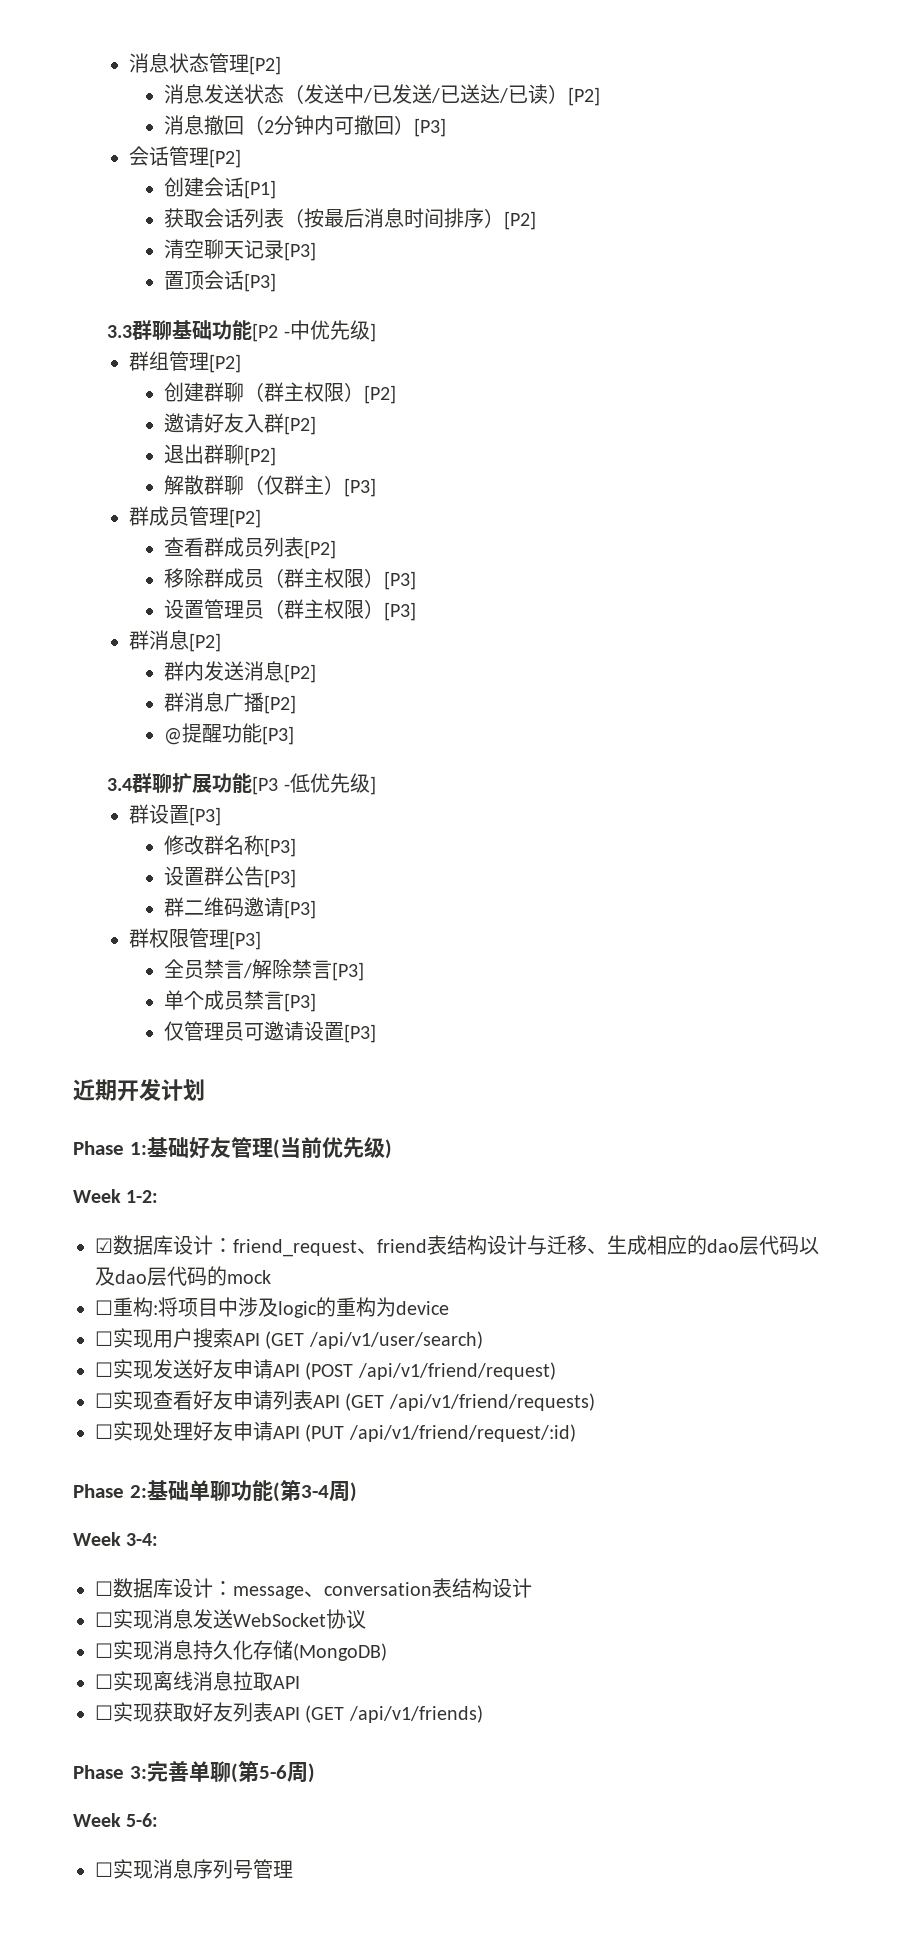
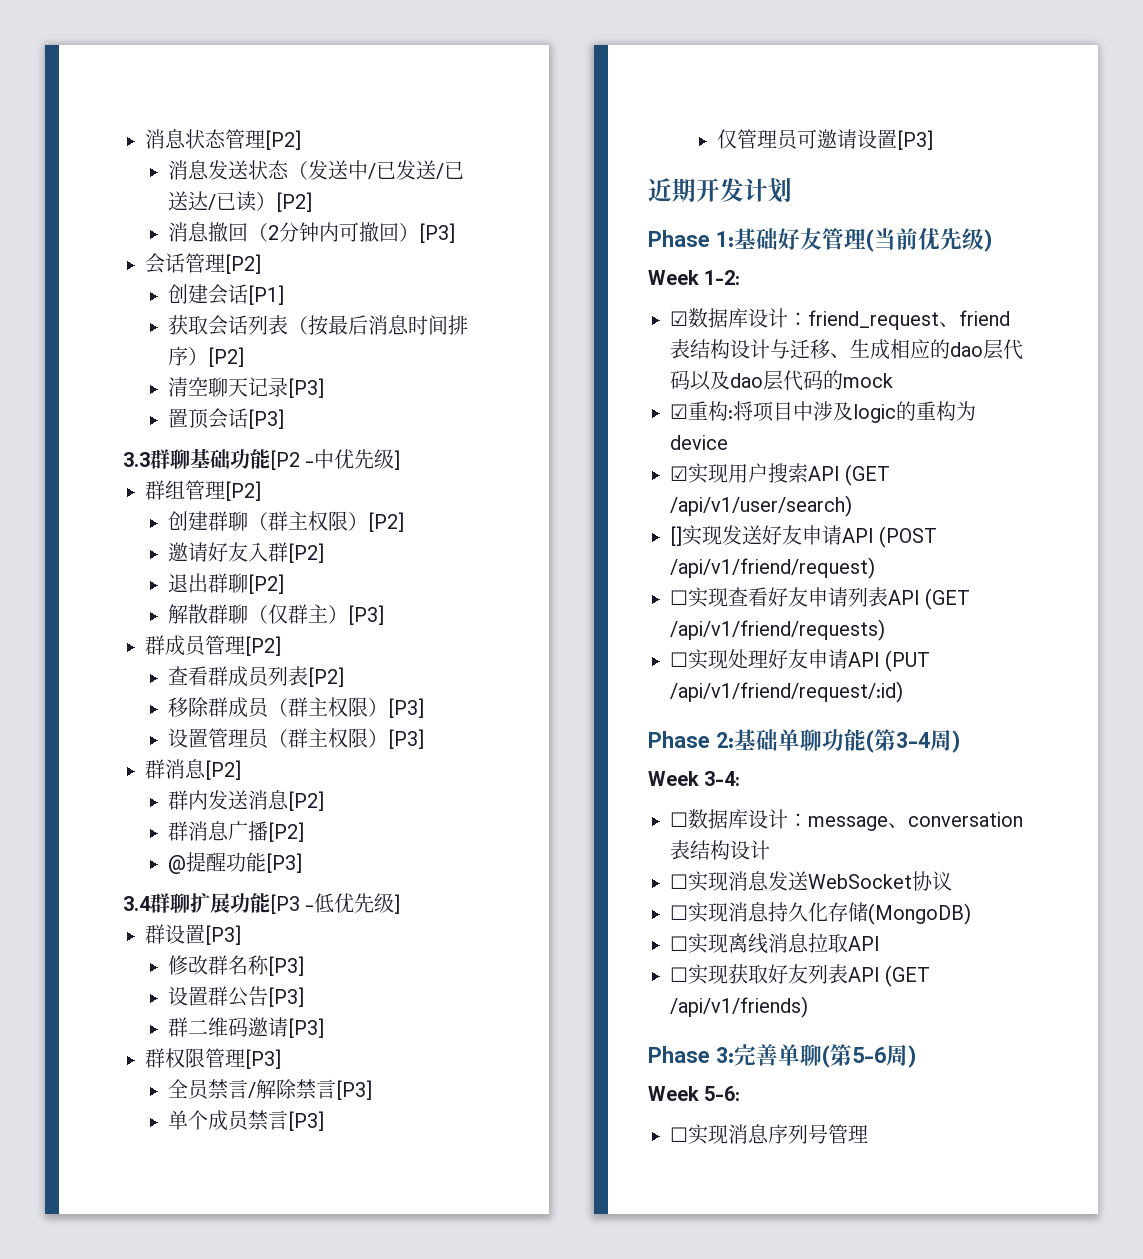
- ☐重构:将项目中涉及logic的重构为device
+ ☑重构:将项目中涉及logic的重构为device
- ☐实现用户搜索API (GET /api/v1/user/search)
+ ☑实现用户搜索API (GET /api/v1/user/search)
- ☐实现发送好友申请API (POST /api/v1/friend/request)
+ []实现发送好友申请API (POST /api/v1/friend/request)

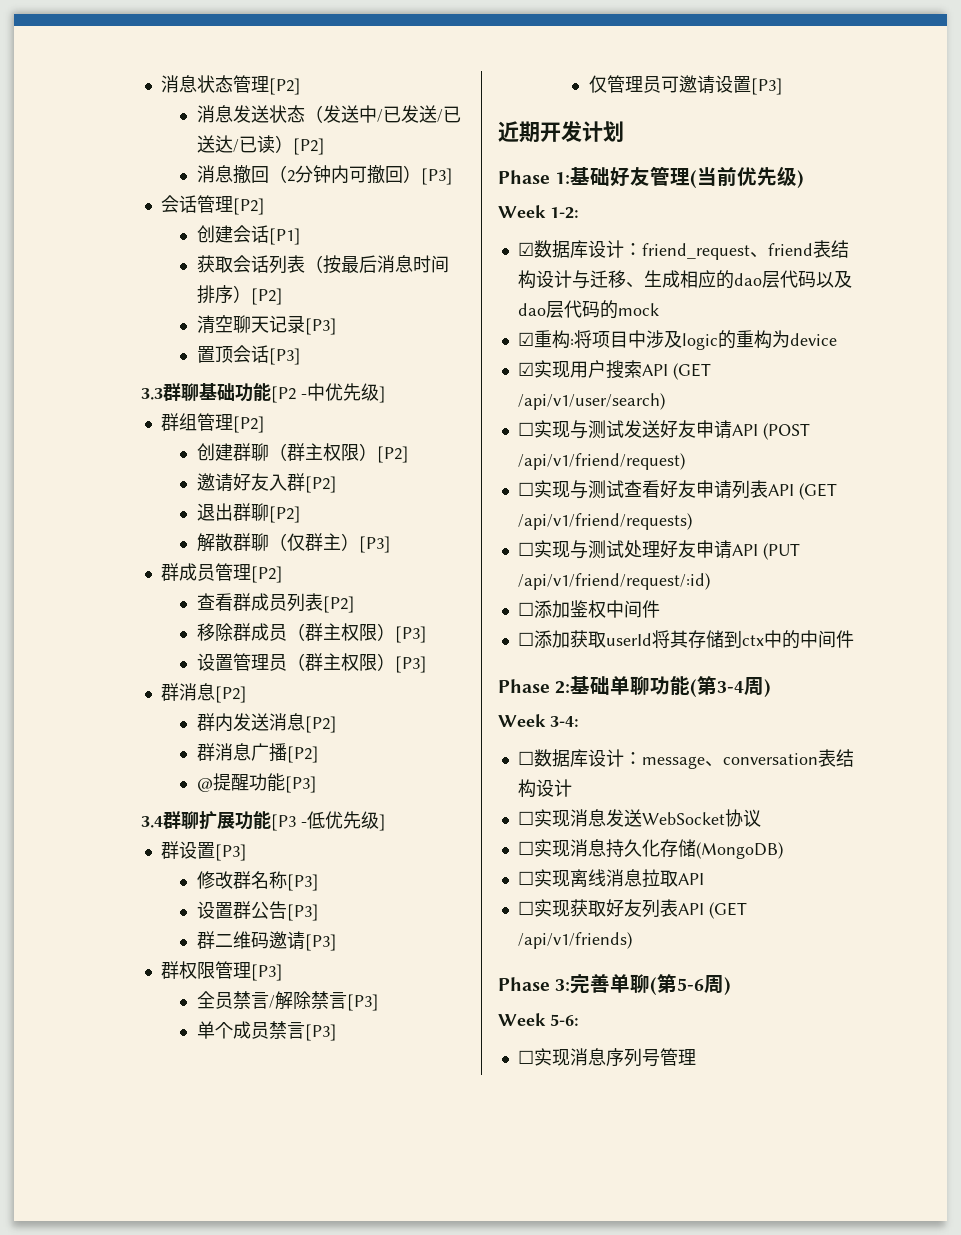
- []实现发送好友申请API (POST /api/v1/friend/request)
+ ☐实现与测试发送好友申请API (POST /api/v1/friend/request)
- ☐实现查看好友申请列表API (GET /api/v1/friend/requests)
+ ☐实现与测试查看好友申请列表API (GET /api/v1/friend/requests)
- ☐实现处理好友申请API (PUT /api/v1/friend/request/:id)
+ ☐实现与测试处理好友申请API (PUT /api/v1/friend/request/:id)
+ ☐添加鉴权中间件
+ ☐添加获取userId将其存储到ctx中的中间件

